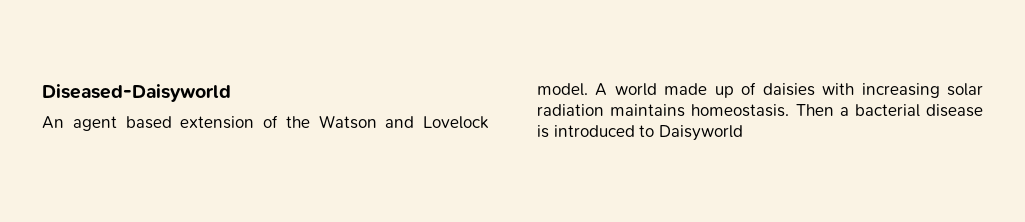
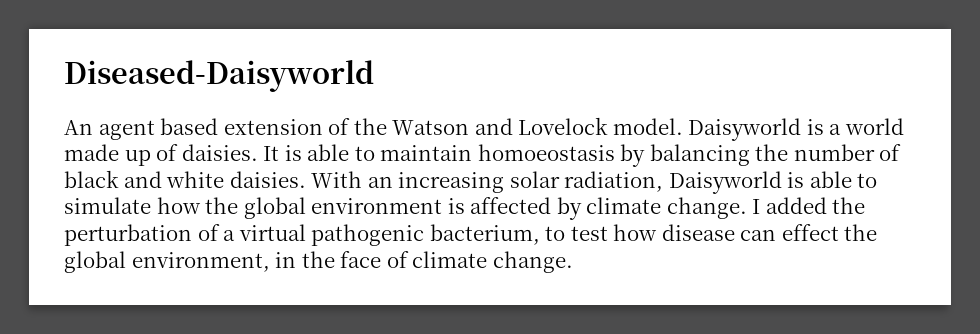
- A world made up of daisies with increasing solar radiation maintains homeostasis. Then a bacterial disease is introduced to Daisyworld
+ Daisyworld is a world made up of daisies. It is able to maintain homoeostasis by balancing the number of black and white daisies. With an increasing solar radiation, Daisyworld is able to simulate how the global environment is affected by climate change. I added the perturbation of a virtual pathogenic bacterium, to test how disease can effect the global environment, in the face of climate change.

